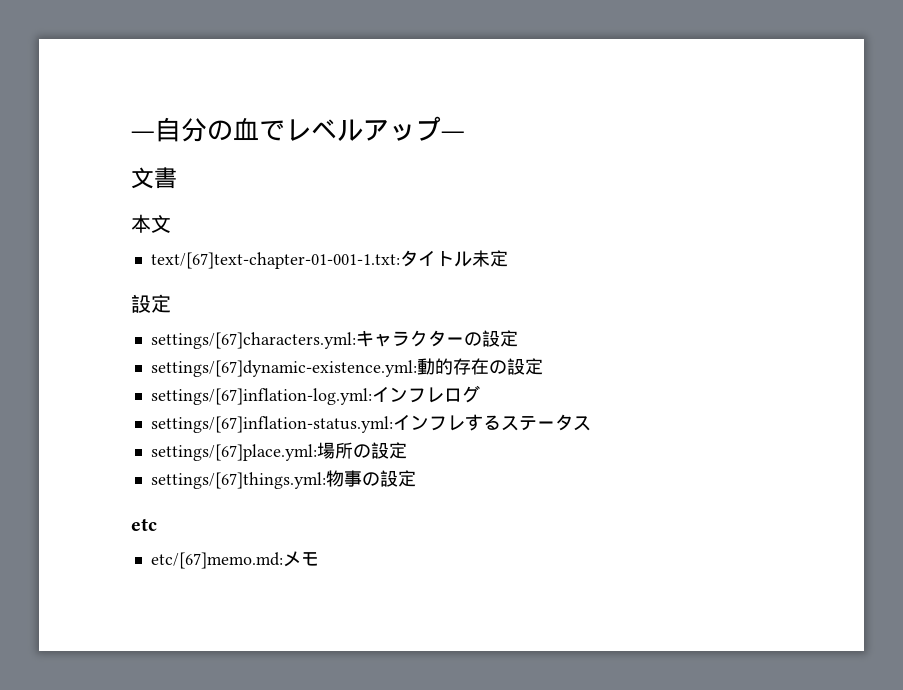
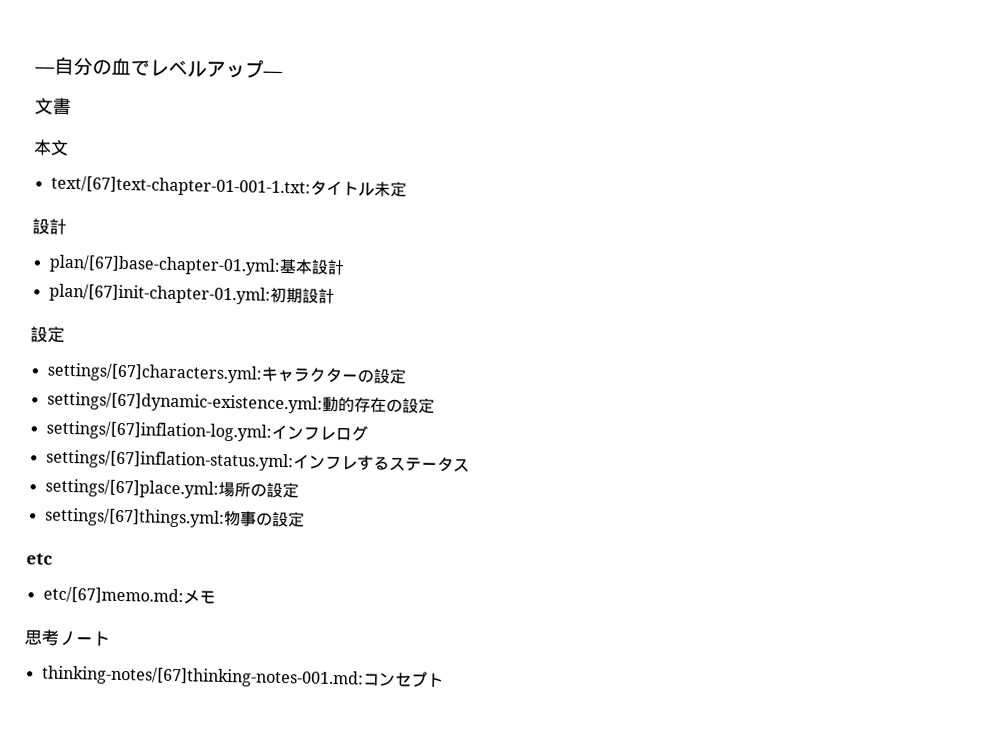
  text/[67]text-chapter-01-001-1.txt:タイトル未定
+ 設計
+ plan/[67]base-chapter-01.yml:基本設計
+ plan/[67]init-chapter-01.yml:初期設計
+ 思考ノート
+ thinking-notes/[67]thinking-notes-001.md:コンセプト

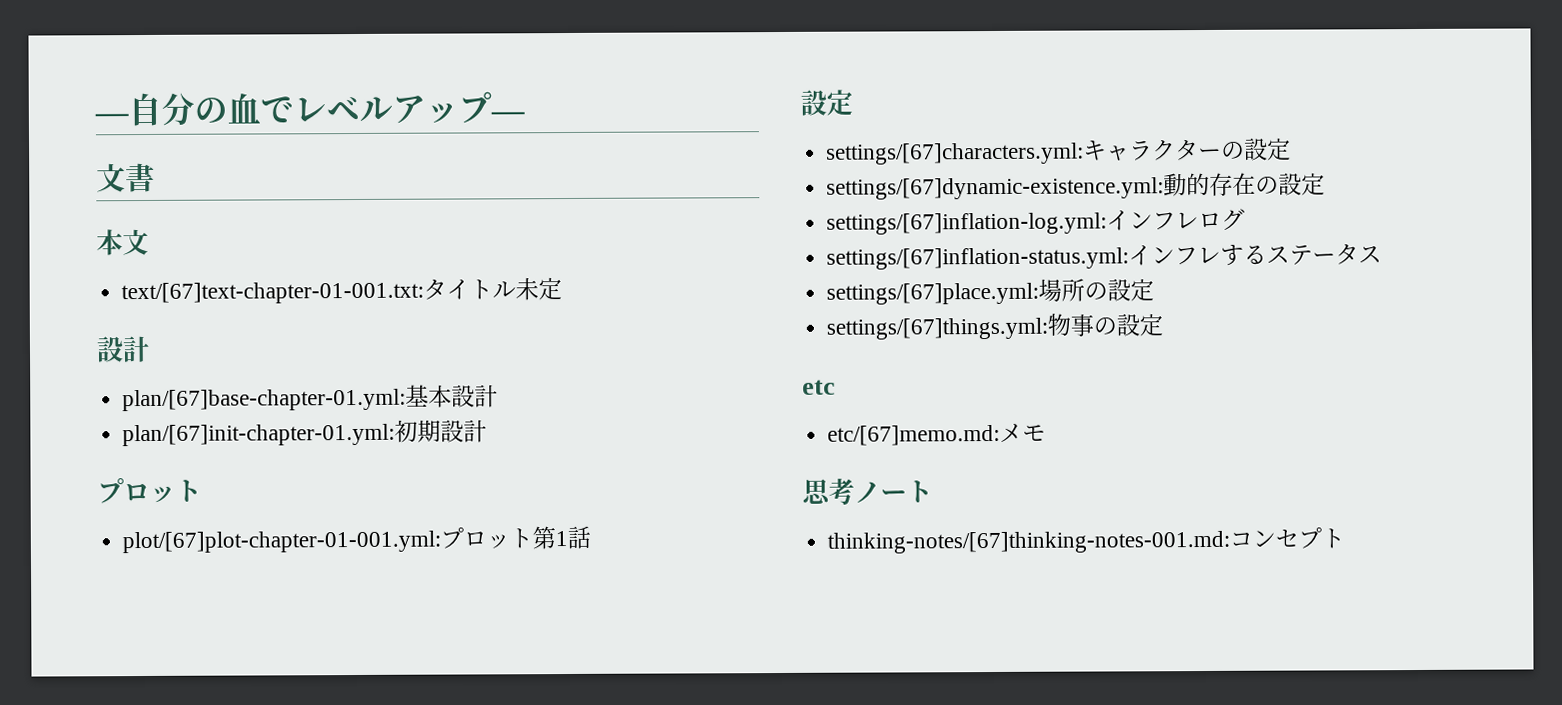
- text/[67]text-chapter-01-001-1.txt:タイトル未定
+ text/[67]text-chapter-01-001.txt:タイトル未定
  plan/[67]init-chapter-01.yml:初期設計
+ プロット
+ plot/[67]plot-chapter-01-001.yml:プロット第1話

